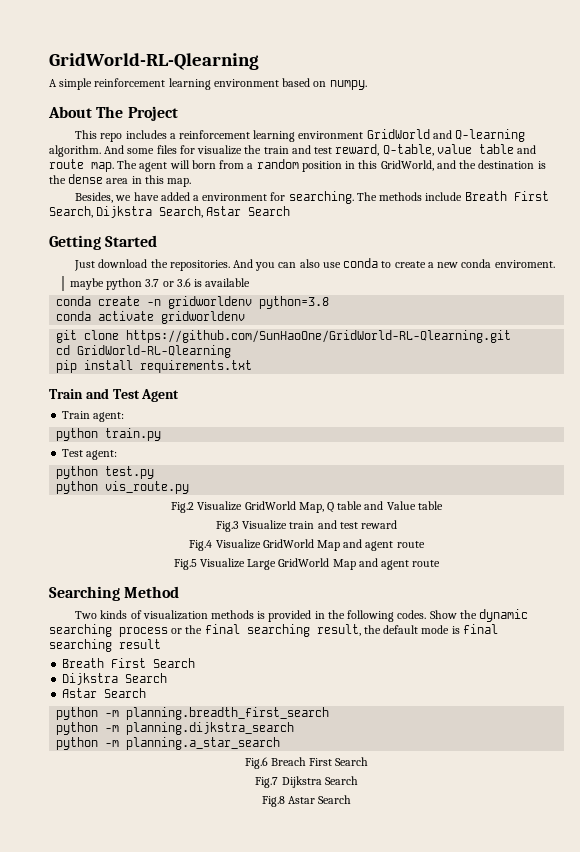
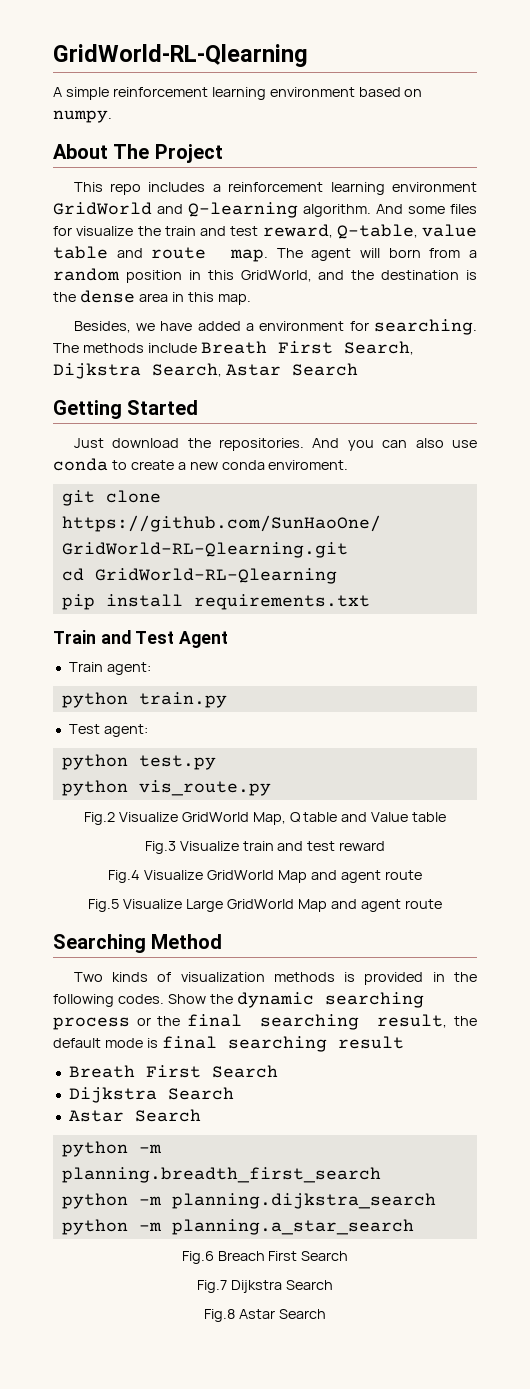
- maybe python 3.7 or 3.6 is available
- conda create -n gridworldenv python=3.8
- conda activate gridworldenv

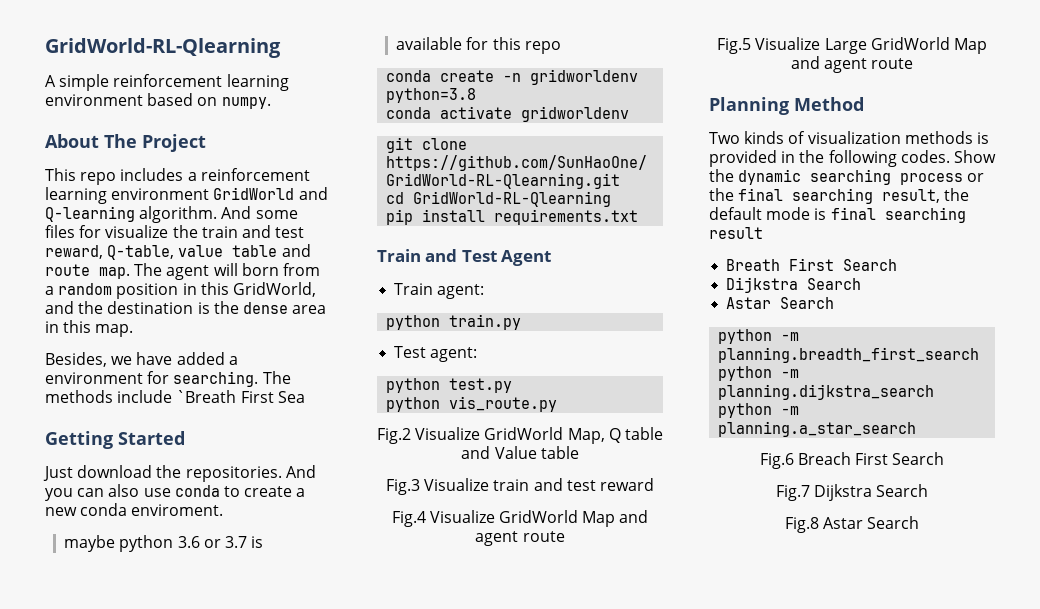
- The methods include Breath First Search, Dijkstra Search, Astar Search
+ The methods include `Breath First Sea
+ maybe python 3.6 or 3.7 is available for this repo
+ conda create -n gridworldenv python=3.8
+ conda activate gridworldenv
- Searching Method
+ Planning Method

